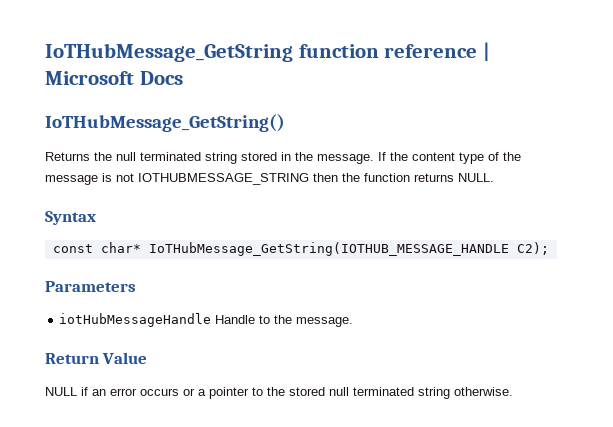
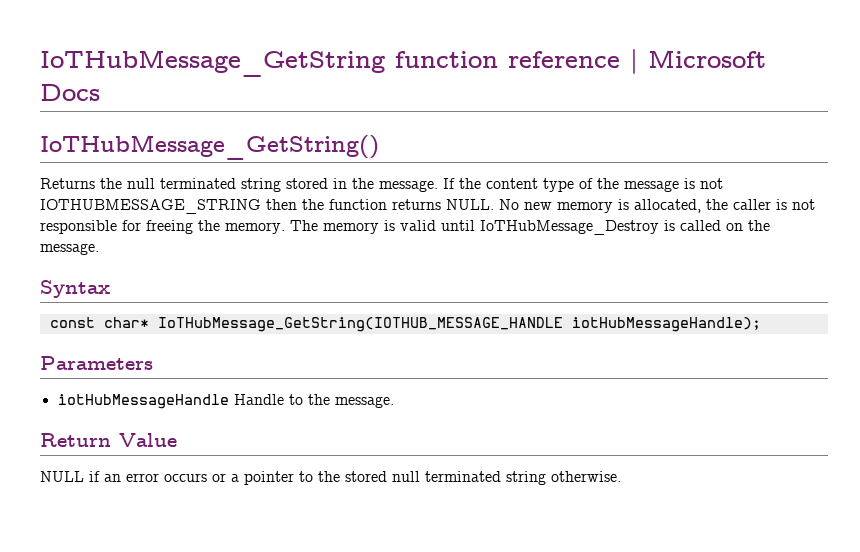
+ No new memory is allocated, the caller is not responsible for freeing the memory. The memory is valid until IoTHubMessage_Destroy is called on the message.
- const char* IoTHubMessage_GetString(IOTHUB_MESSAGE_HANDLE C2);
+ const char* IoTHubMessage_GetString(IOTHUB_MESSAGE_HANDLE iotHubMessageHandle);

